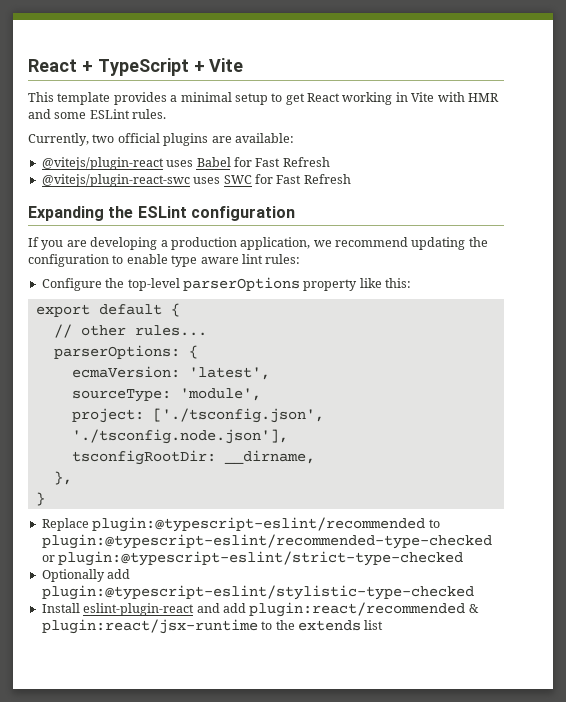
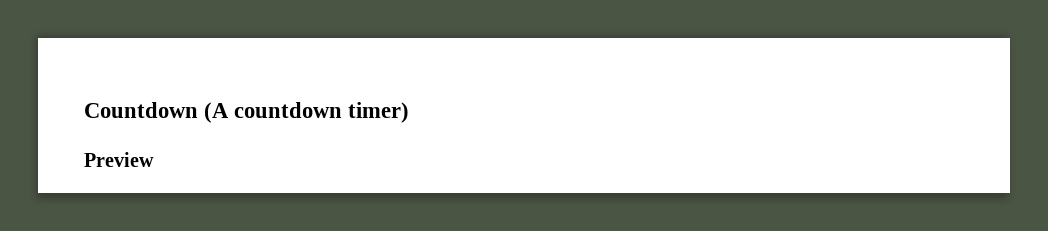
- React + TypeScript + Vite
- This template provides a minimal setup to get React working in Vite with HMR and some ESLint rules.
- Currently, two official plugins are available:
- @vitejs/plugin-react uses Babel for Fast Refresh
- @vitejs/plugin-react-swc uses SWC for Fast Refresh
- Expanding the ESLint configuration
- If you are developing a production application, we recommend updating the configuration to enable type aware lint rules:
- Configure the top-level parserOptions property like this:
- export default {
- // other rules...
- parserOptions: {
- ecmaVersion: 'latest',
- sourceType: 'module',
- project: ['./tsconfig.json', './tsconfig.node.json'],
- tsconfigRootDir: __dirname,
- },
- }
- Replace plugin:@typescript-eslint/recommended to plugin:@typescript-eslint/recommended-type-checked or plugin:@typescript-eslint/strict-type-checked
- Optionally add plugin:@typescript-eslint/stylistic-type-checked
- Install eslint-plugin-react and add plugin:react/recommended & plugin:react/jsx-runtime to the extends list
+ Countdown (A countdown timer)
+ Preview

